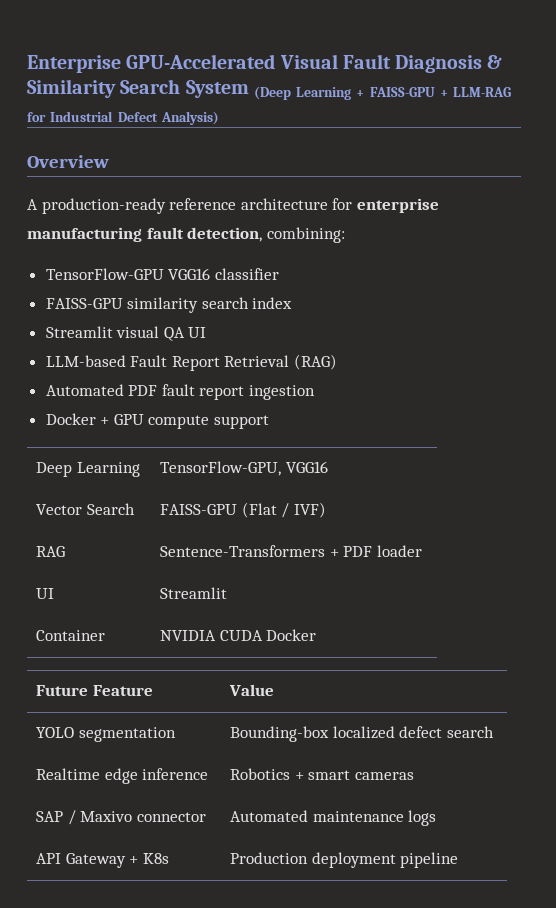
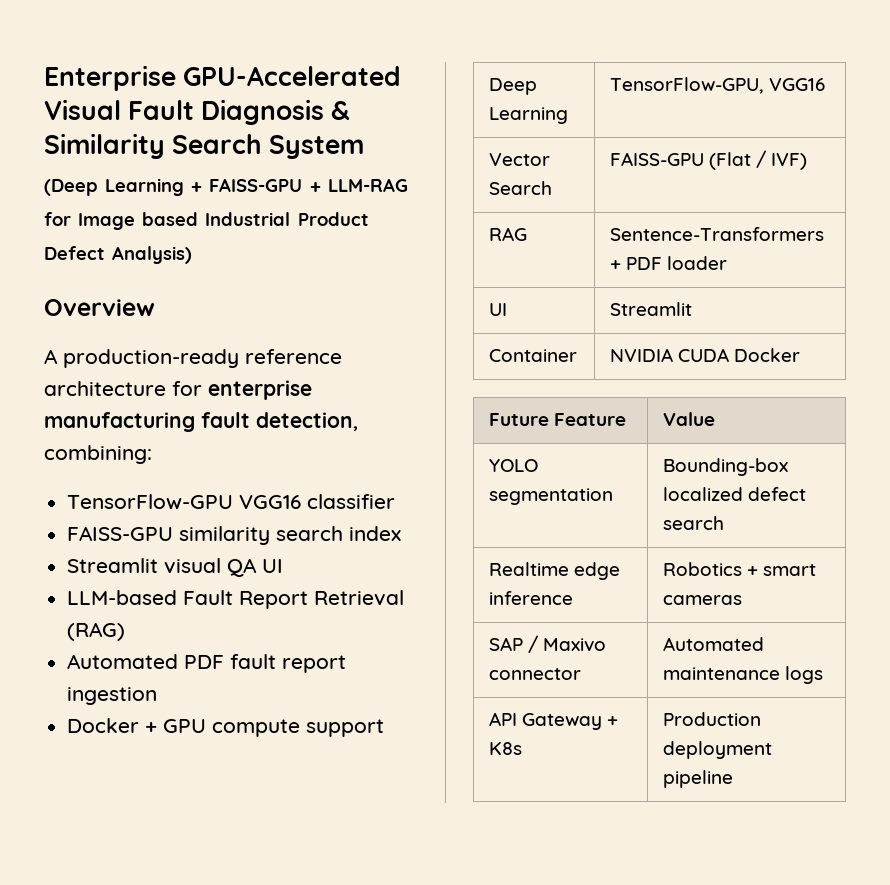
- Enterprise GPU-Accelerated Visual Fault Diagnosis & Similarity Search System (Deep Learning + FAISS-GPU + LLM-RAG for Industrial Defect Analysis)
+ Enterprise GPU-Accelerated Visual Fault Diagnosis & Similarity Search System (Deep Learning + FAISS-GPU + LLM-RAG for Image based Industrial Product Defect Analysis)

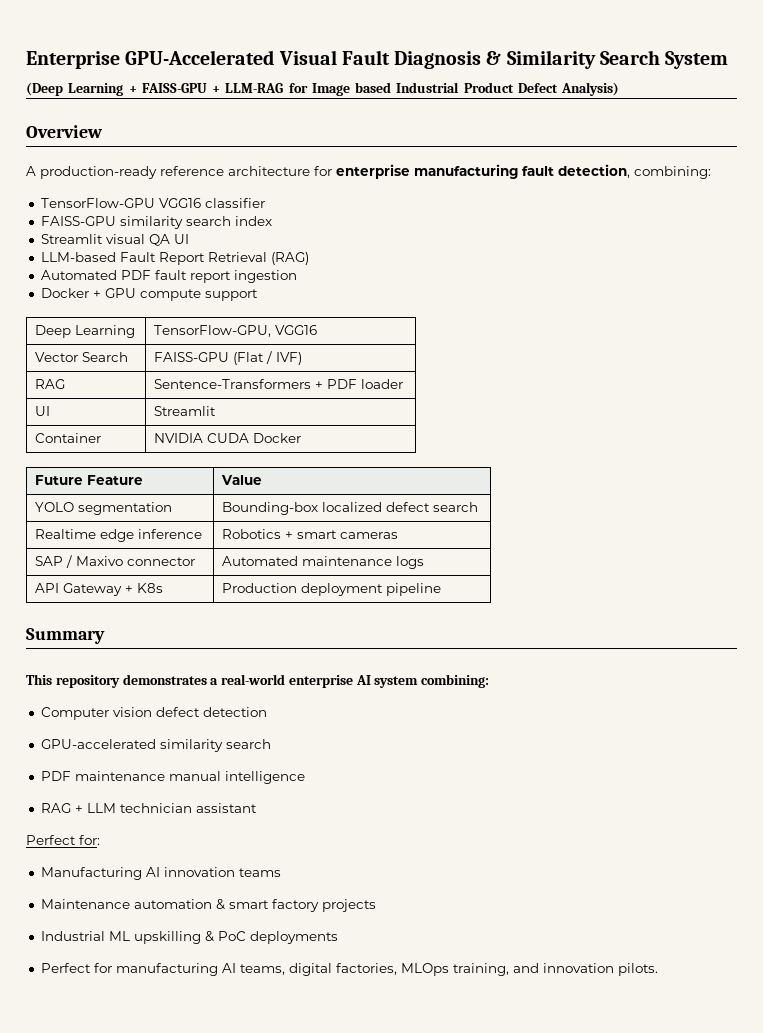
+ Summary
+ This repository demonstrates a real-world enterprise AI system combining:
+ Computer vision defect detection
+ GPU-accelerated similarity search
+ PDF maintenance manual intelligence
+ RAG + LLM technician assistant
+ Perfect for:
+ Manufacturing AI innovation teams
+ Maintenance automation & smart factory projects
+ Industrial ML upskilling & PoC deployments
+ Perfect for manufacturing AI teams, digital factories, MLOps training, and innovation pilots.

